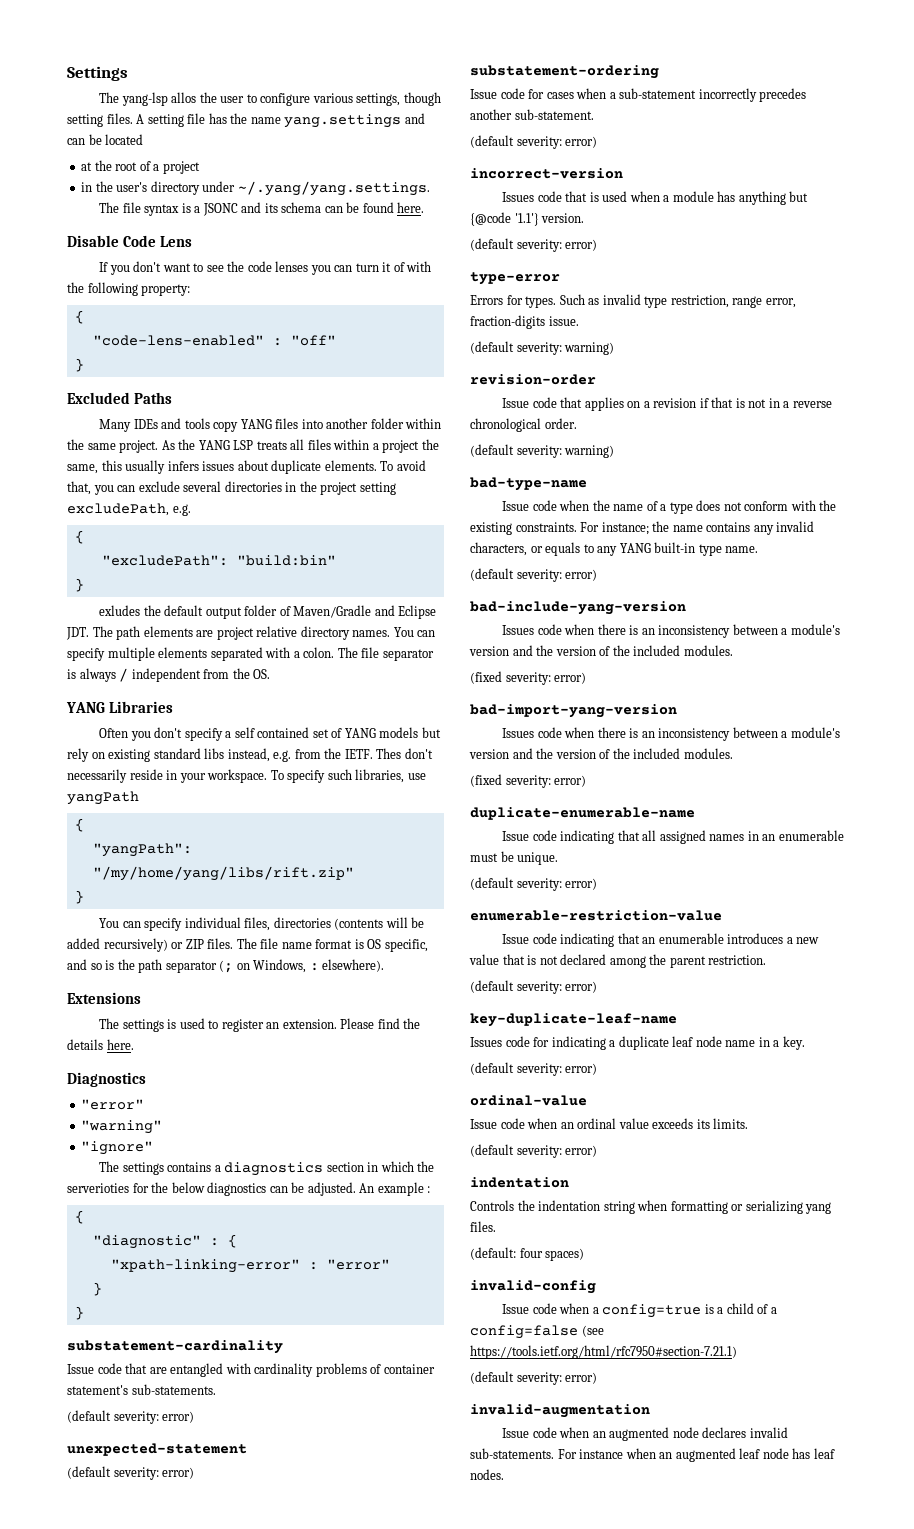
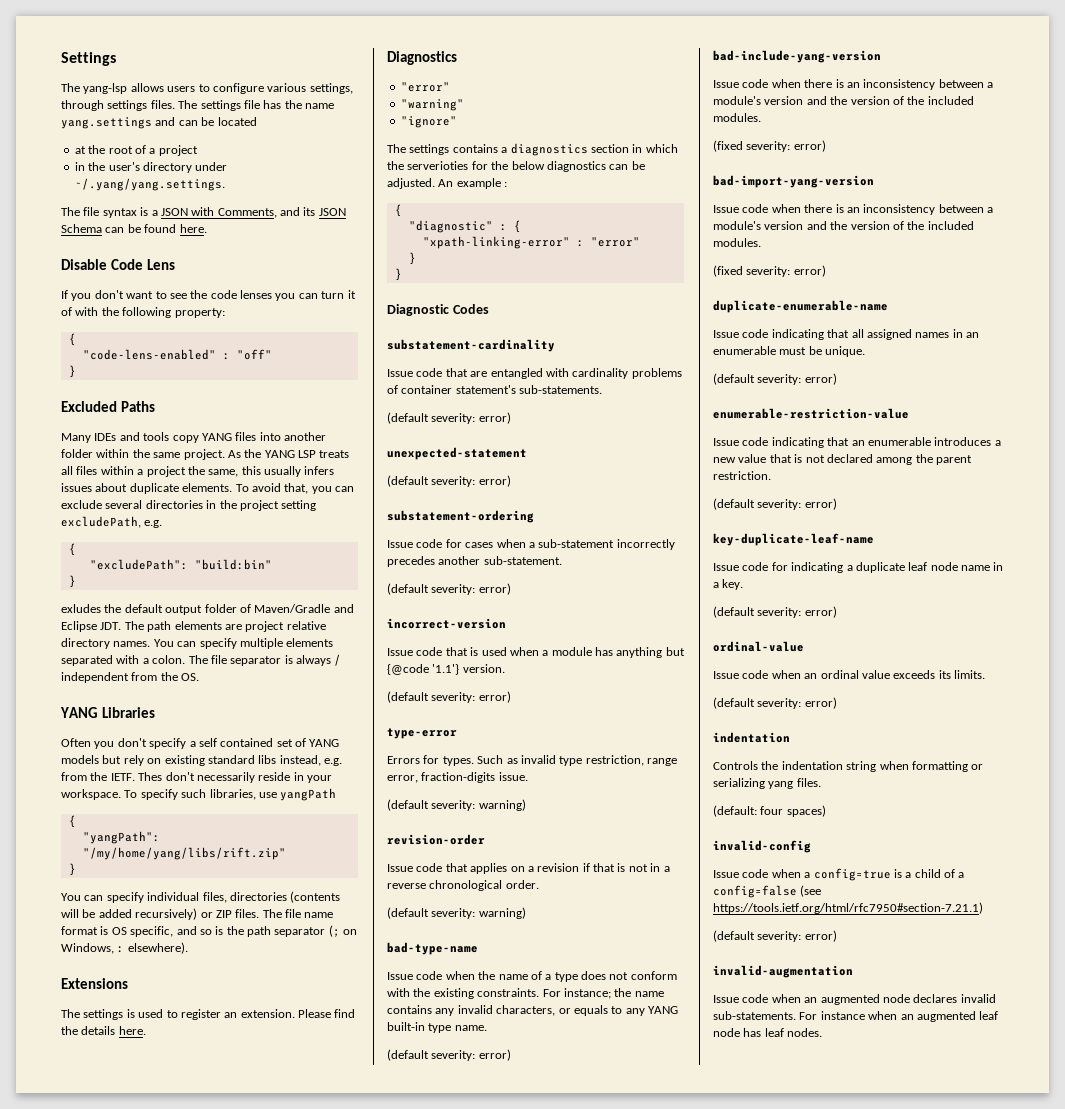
- The yang-lsp allos the user to configure various settings, though setting files. A setting file has the name yang.settings and can be located
+ The yang-lsp allows users to configure various settings, through settings files. The settings file has the name yang.settings and can be located
- The file syntax is a JSONC and its schema can be found here.
+ The file syntax is a JSON with Comments, and its JSON Schema can be found here.
+ Diagnostic Codes
- Issues code that is used when a module has anything but {@code '1.1'} version.
+ Issue code that is used when a module has anything but {@code '1.1'} version.
  bad-include-yang-version
- Issues code when there is an inconsistency between a module's version and the version of the included modules.
+ Issue code when there is an inconsistency between a module's version and the version of the included modules.
  bad-import-yang-version
- Issues code when there is an inconsistency between a module's version and the version of the included modules.
+ Issue code when there is an inconsistency between a module's version and the version of the included modules.
- Issues code for indicating a duplicate leaf node name in a key.
+ Issue code for indicating a duplicate leaf node name in a key.

